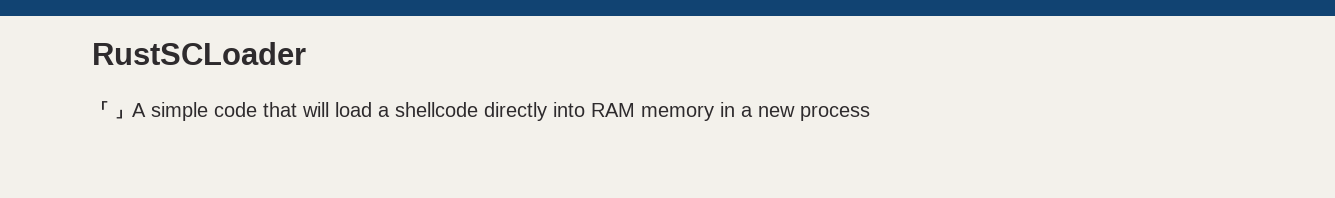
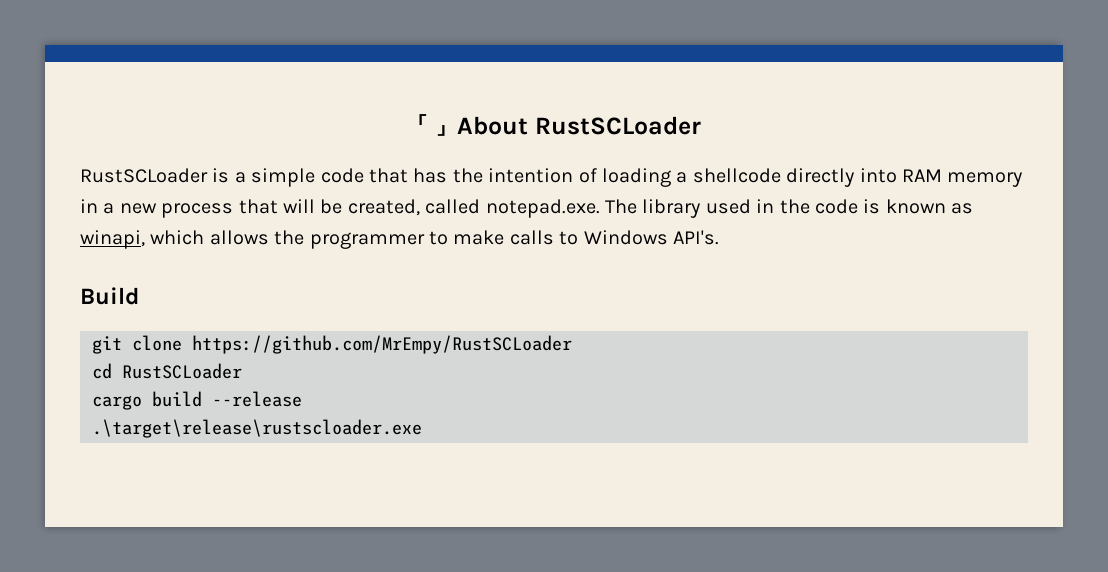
- RustSCLoader
- 「」A simple code that will load a shellcode directly into RAM memory in a new process
+ 「」About RustSCLoader
+ RustSCLoader is a simple code that has the intention of loading a shellcode directly into RAM memory in a new process that will be created, called notepad.exe. The library used in the code is known as winapi, which allows the programmer to make calls to Windows API's.
+ Build
+ git clone https://github.com/MrEmpy/RustSCLoader
+ cd RustSCLoader
+ cargo build --release
+ .\target\release\rustscloader.exe

